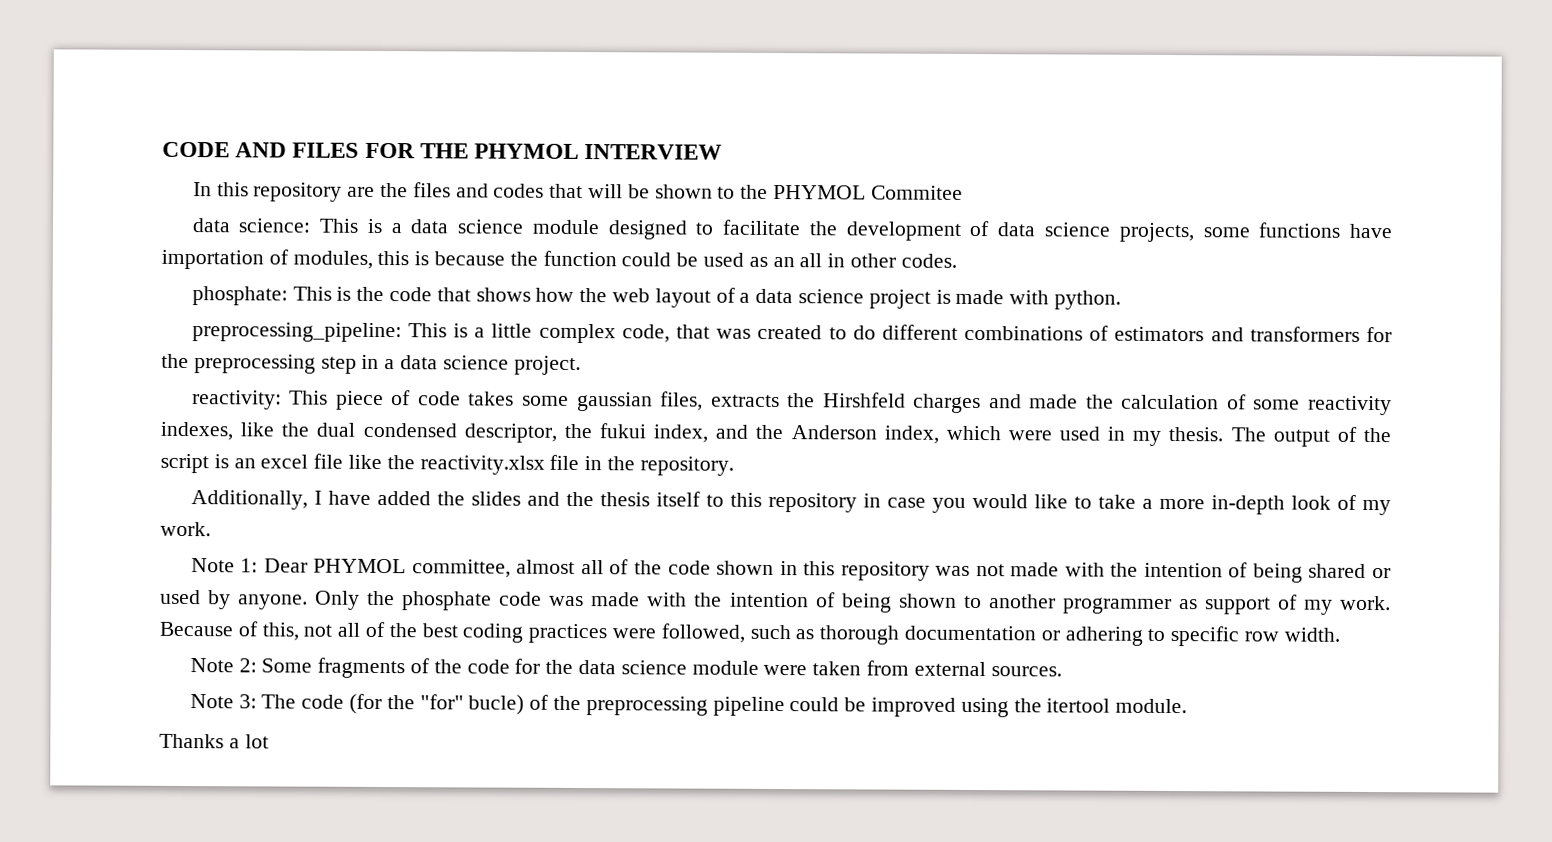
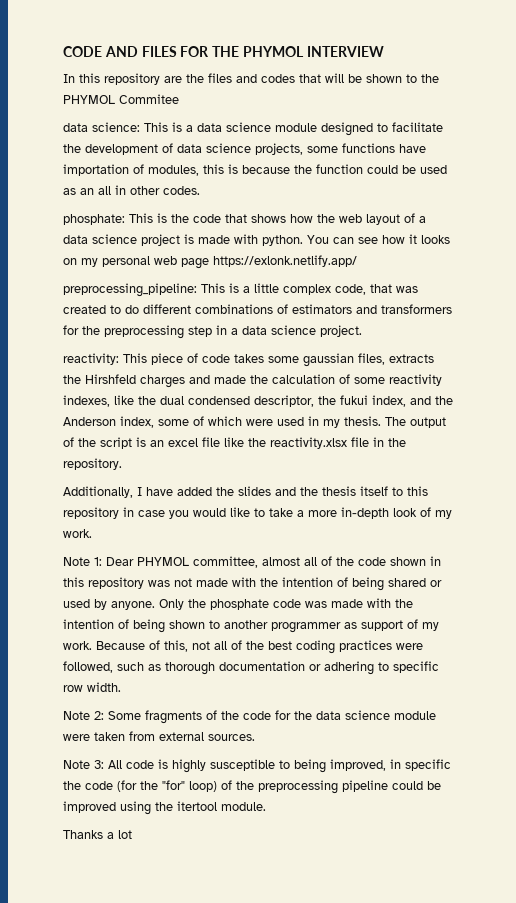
+ You can see how it looks on my personal web page https://exlonk.netlify.app/
- reactivity: This piece of code takes some gaussian files, extracts the Hirshfeld charges and made the calculation of some reactivity indexes, like the dual condensed descriptor, the fukui index, and the Anderson index, which were used in my thesis.
+ reactivity: This piece of code takes some gaussian files, extracts the Hirshfeld charges and made the calculation of some reactivity indexes, like the dual condensed descriptor, the fukui index, and the Anderson index, some of which were used in my thesis.
- Note 3: The code (for the "for" bucle) of the preprocessing pipeline could be improved using the itertool module.
+ Note 3: All code is highly susceptible to being improved, in specific the code (for the "for" loop) of the preprocessing pipeline could be improved using the itertool module.

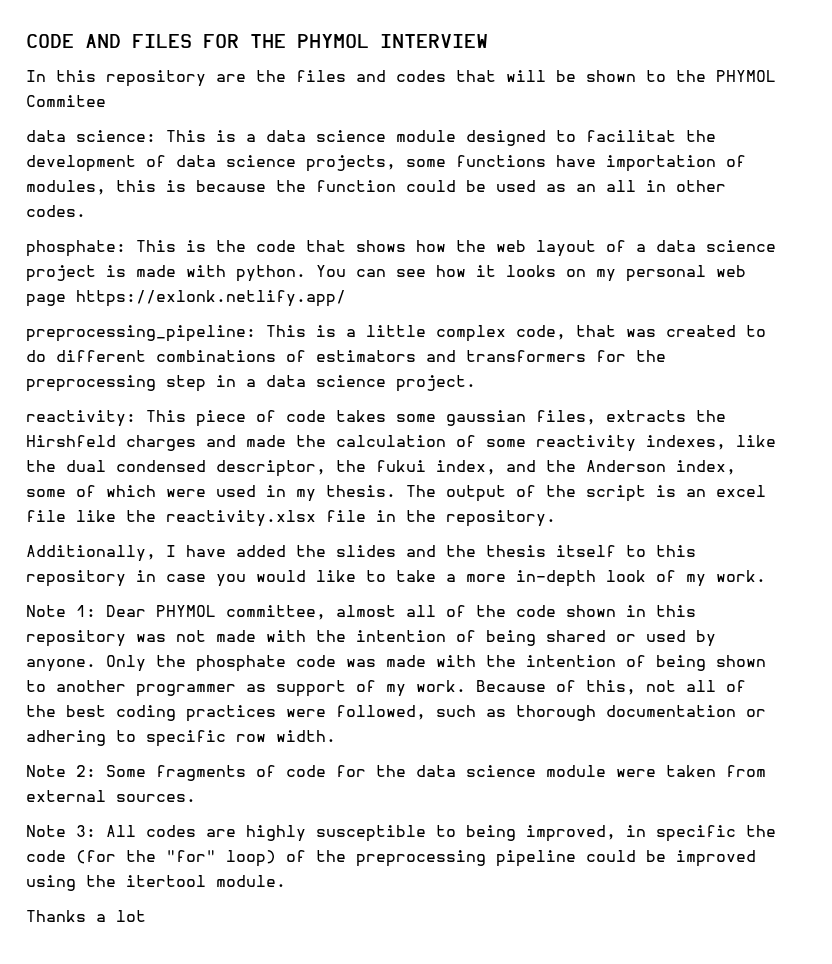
- data science: This is a data science module designed to facilitate the development of data science projects, some functions have importation of modules, this is because the function could be used as an all in other codes.
+ data science: This is a data science module designed to facilitat the development of data science projects, some functions have importation of modules, this is because the function could be used as an all in other codes.
- Note 2: Some fragments of the code for the data science module were taken from external sources.
+ Note 2: Some fragments of code for the data science module were taken from external sources.
- Note 3: All code is highly susceptible to being improved, in specific the code (for the "for" loop) of the preprocessing pipeline could be improved using the itertool module.
+ Note 3: All codes are highly susceptible to being improved, in specific the code (for the "for" loop) of the preprocessing pipeline could be improved using the itertool module.

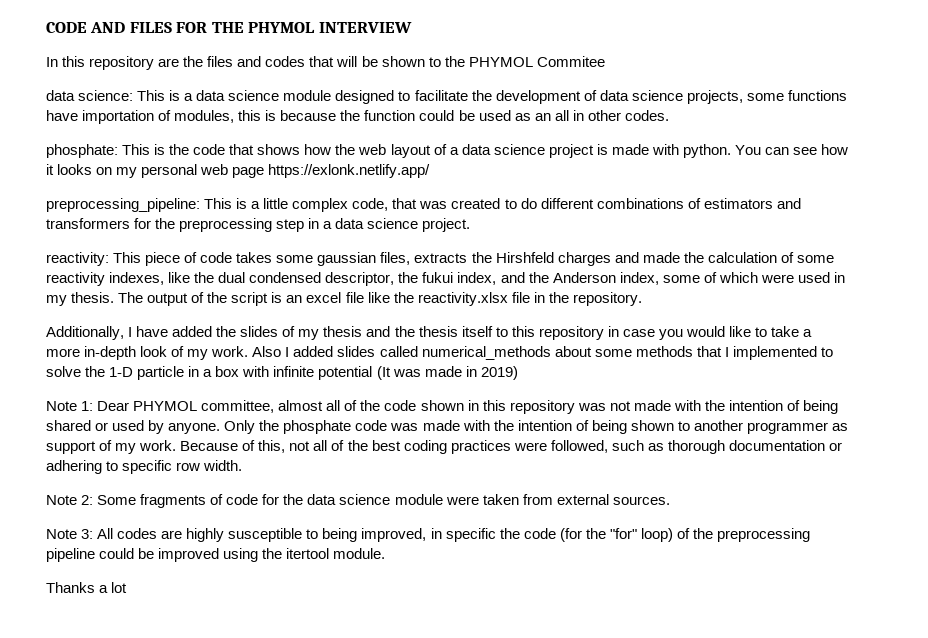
- data science: This is a data science module designed to facilitat the development of data science projects, some functions have importation of modules, this is because the function could be used as an all in other codes.
+ data science: This is a data science module designed to facilitate the development of data science projects, some functions have importation of modules, this is because the function could be used as an all in other codes.
- Additionally, I have added the slides and the thesis itself to this repository in case you would like to take a more in-depth look of my work.
+ Additionally, I have added the slides of my thesis and the thesis itself to this repository in case you would like to take a more in-depth look of my work. Also I added slides called numerical_methods about some methods that I implemented to solve the 1-D particle in a box with infinite potential (It was made in 2019)

